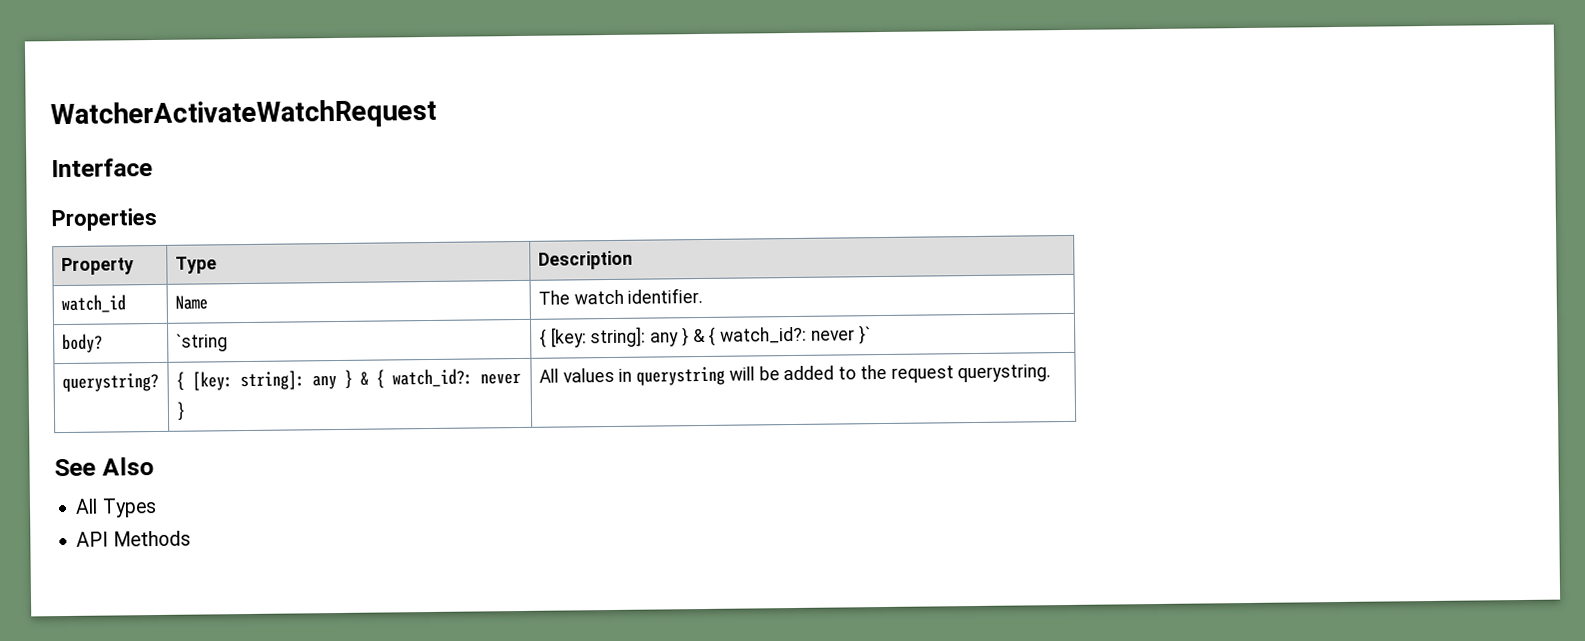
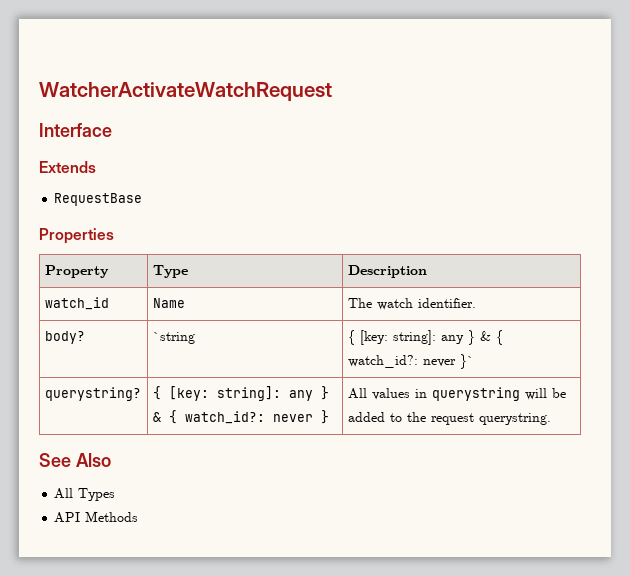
+ Extends
+ RequestBase

